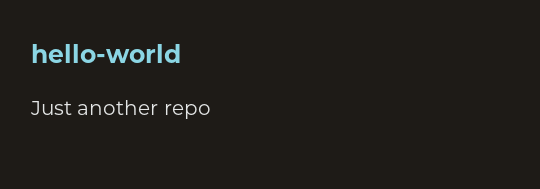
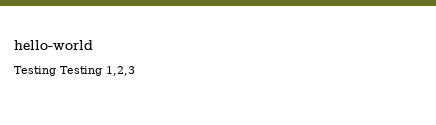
- Just another repo
+ Testing Testing 1,2,3

